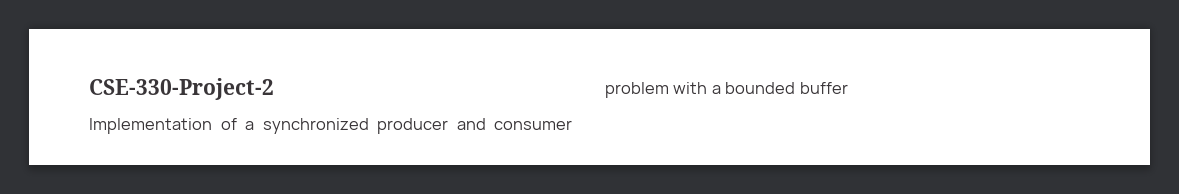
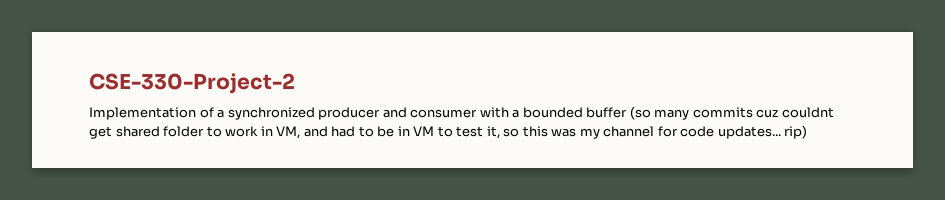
- Implementation of a synchronized producer and consumer problem with a bounded buffer
+ Implementation of a synchronized producer and consumer with a bounded buffer (so many commits cuz couldnt get shared folder to work in VM, and had to be in VM to test it, so this was my channel for code updates... rip)

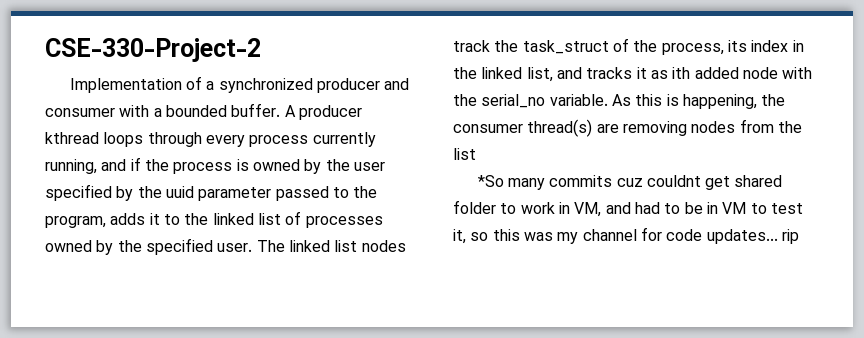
- Implementation of a synchronized producer and consumer with a bounded buffer (so many commits cuz couldnt get shared folder to work in VM, and had to be in VM to test it, so this was my channel for code updates... rip)
+ Implementation of a synchronized producer and consumer with a bounded buffer. A producer kthread loops through every process currently running, and if the process is owned by the user specified by the uuid parameter passed to the program, adds it to the linked list of processes owned by the specified user. The linked list nodes track the task_struct of the process, its index in the linked list, and tracks it as ith added node with the serial_no variable. As this is happening, the consumer thread(s) are removing nodes from the list
+ *So many commits cuz couldnt get shared folder to work in VM, and had to be in VM to test it, so this was my channel for code updates... rip

